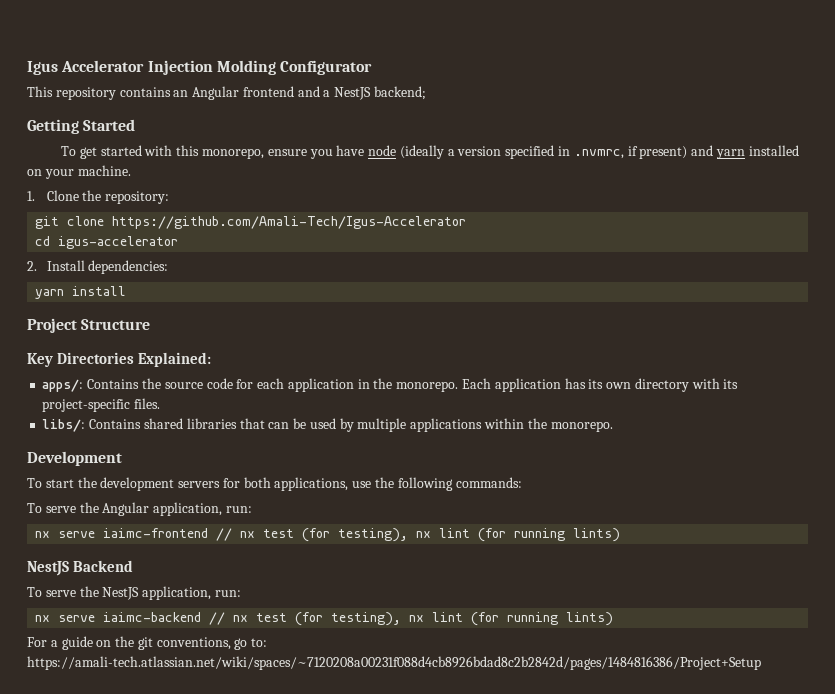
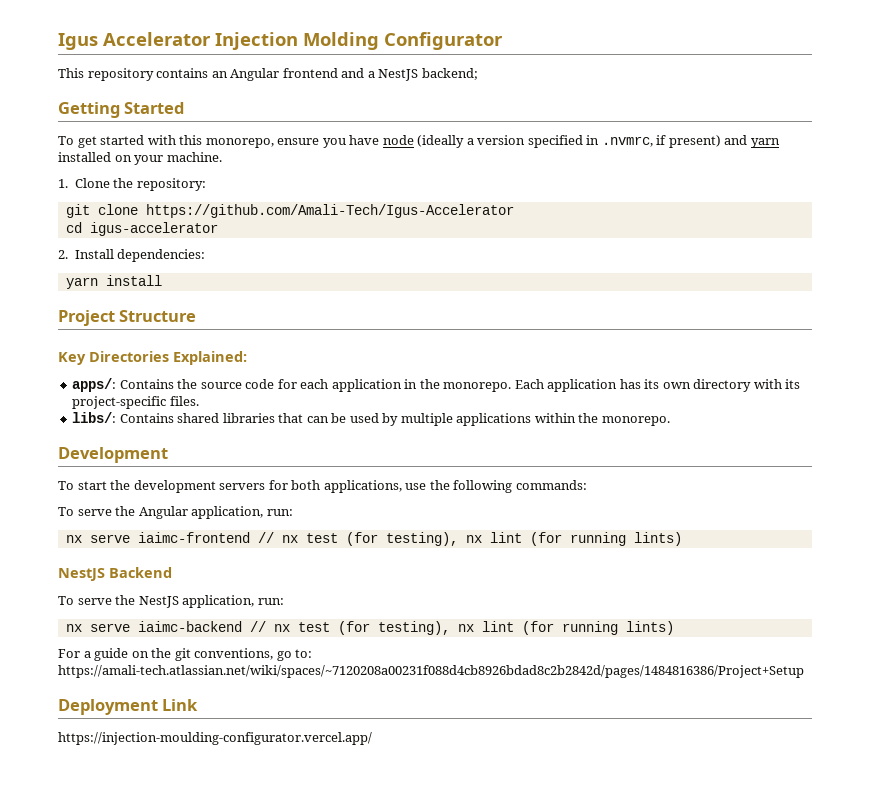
+ Deployment Link
+ https://injection-moulding-configurator.vercel.app/

